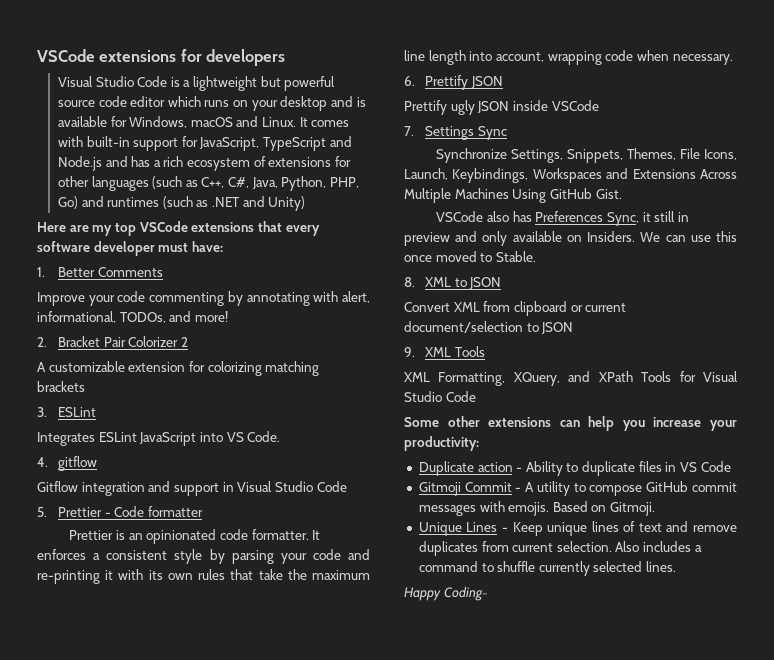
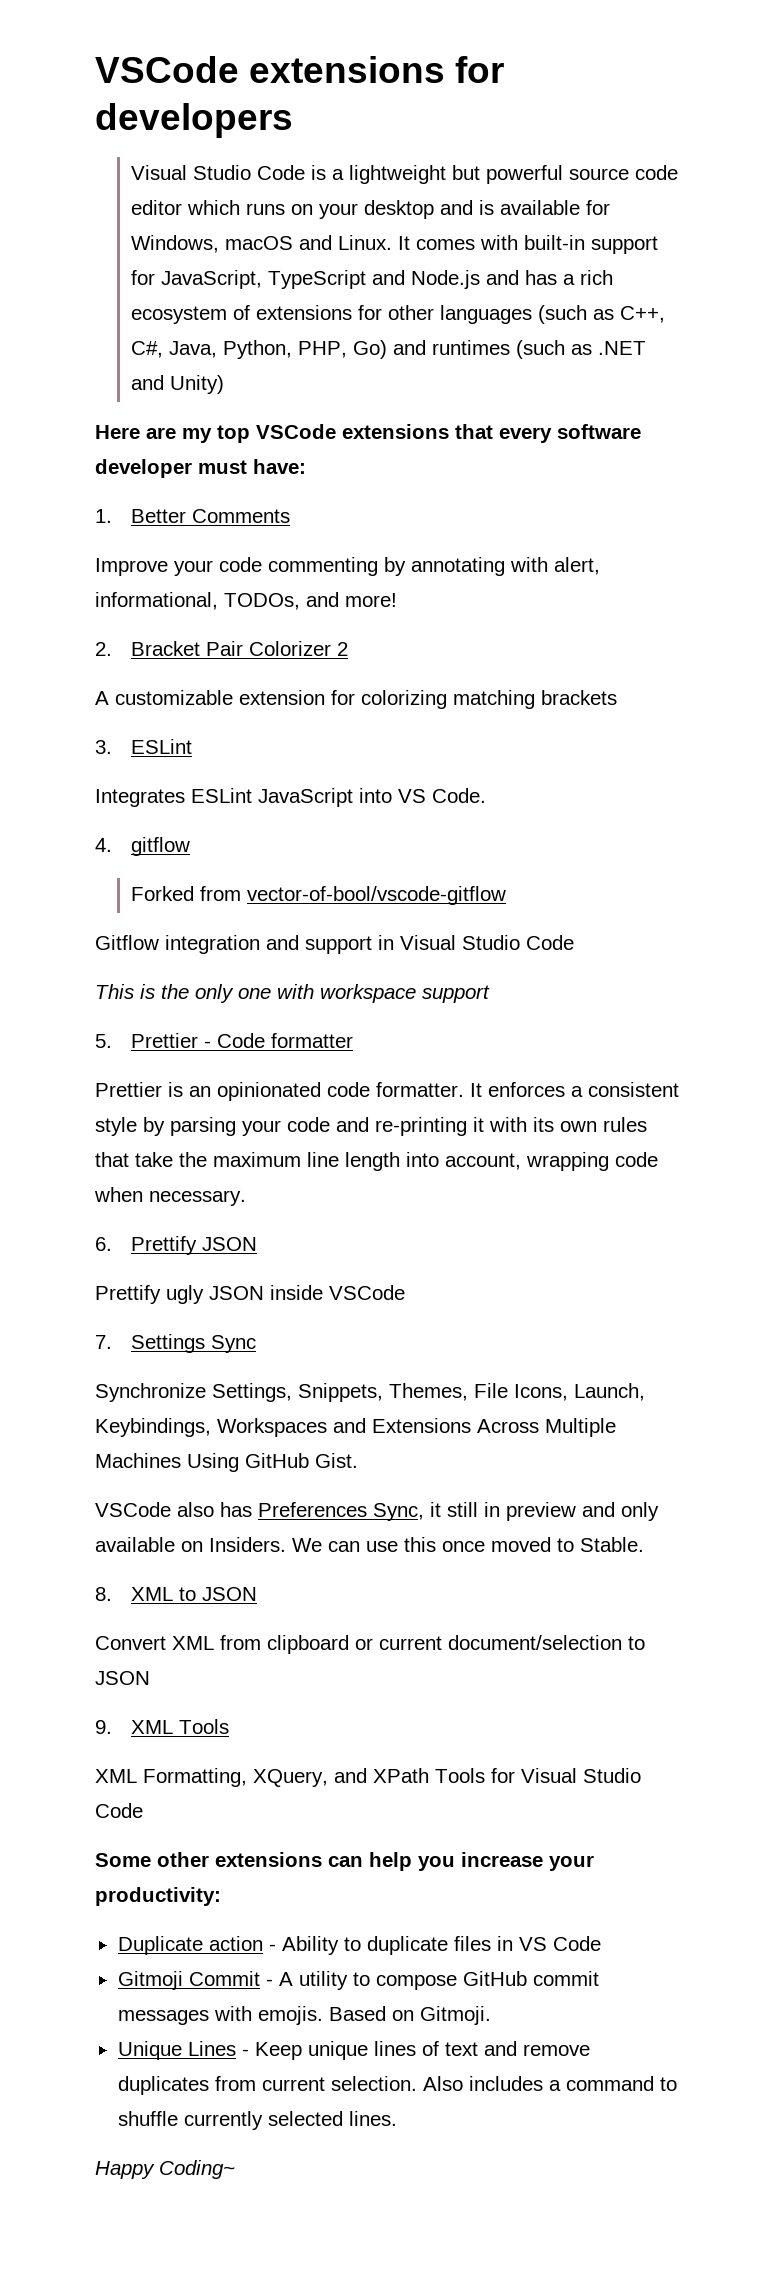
+ Forked from vector-of-bool/vscode-gitflow
+ This is the only one with workspace support

